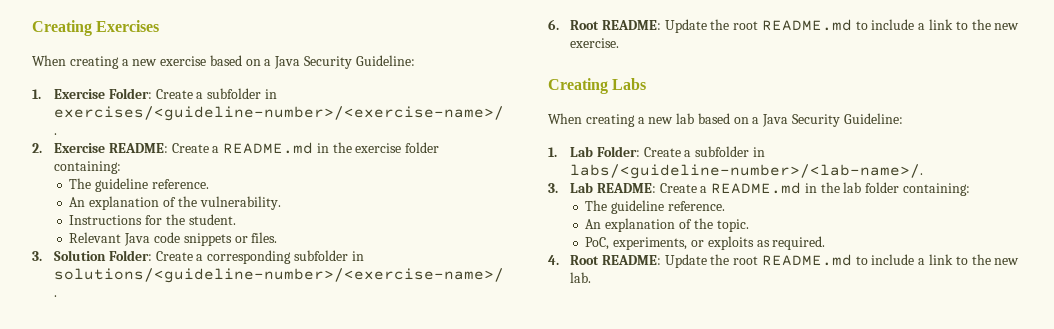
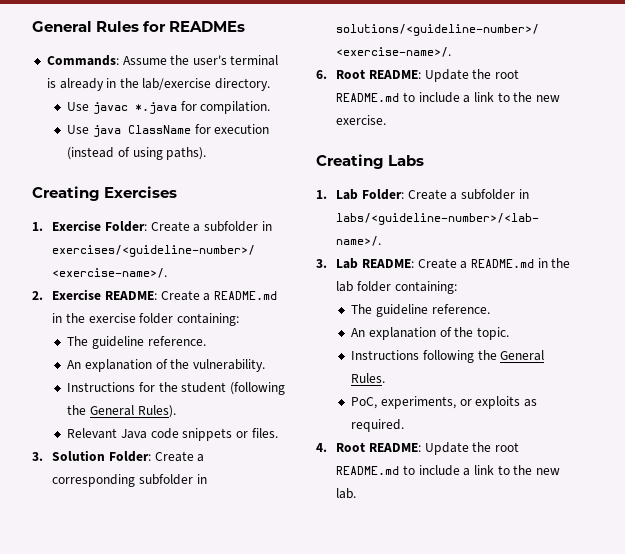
+ General Rules for READMEs
+ Commands: Assume the user's terminal is already in the lab/exercise directory.
+ Use javac *.java for compilation.
+ Use java ClassName for execution (instead of using paths).
  Creating Exercises
- When creating a new exercise based on a Java Security Guideline:
- Instructions for the student.
+ Instructions for the student (following the General Rules).
- When creating a new lab based on a Java Security Guideline:
+ Instructions following the General Rules.

